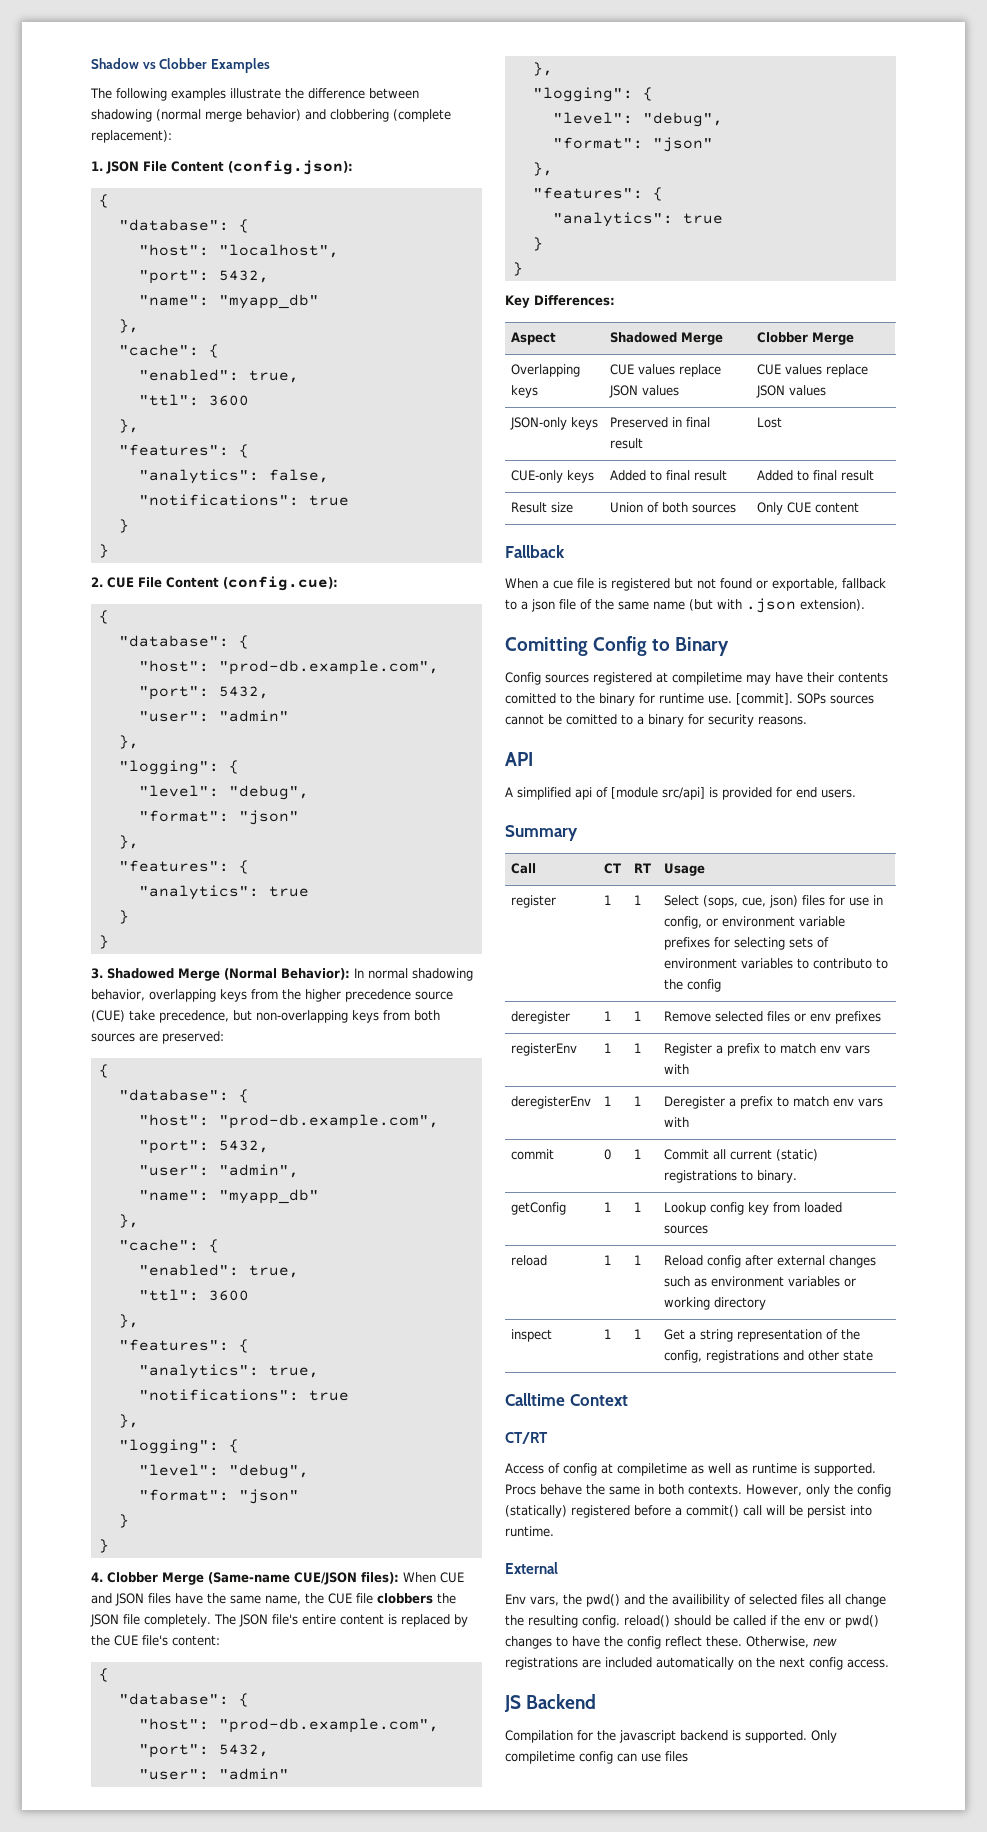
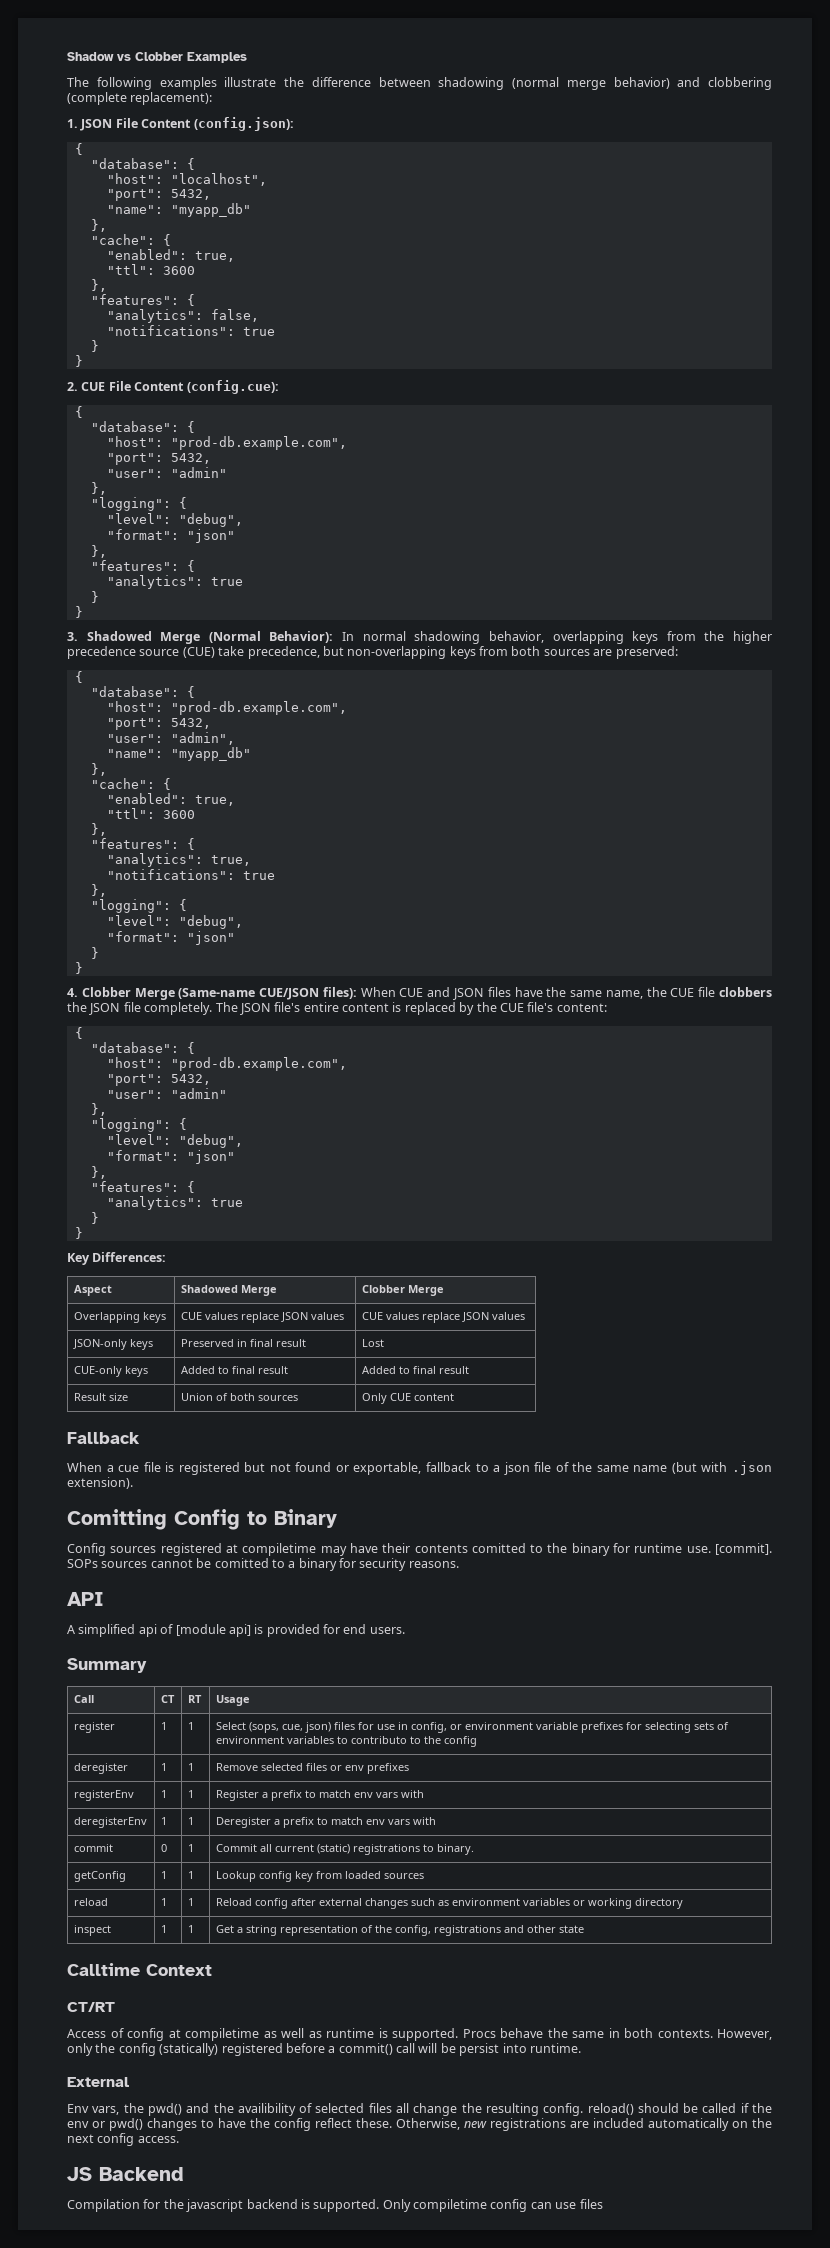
- A simplified api of [module src/api] is provided for end users.
+ A simplified api of [module api] is provided for end users.

